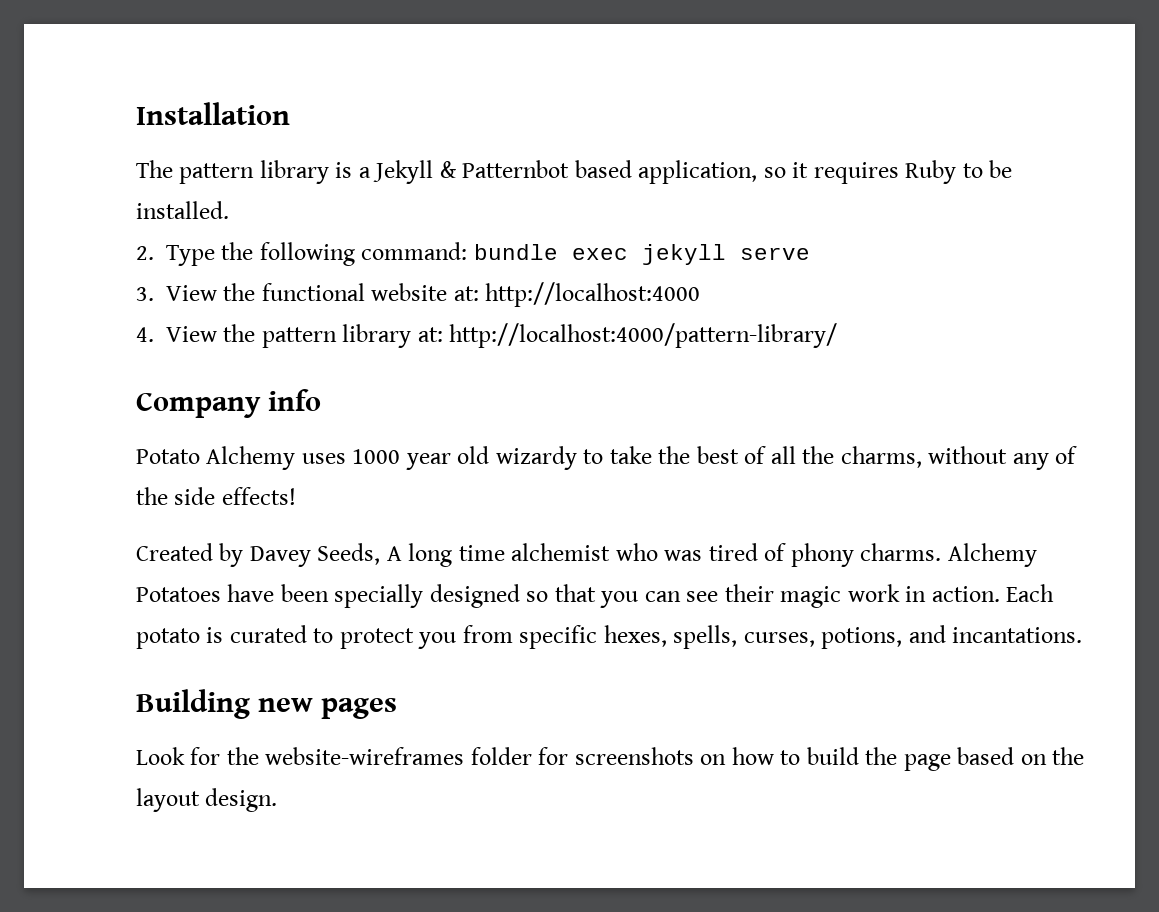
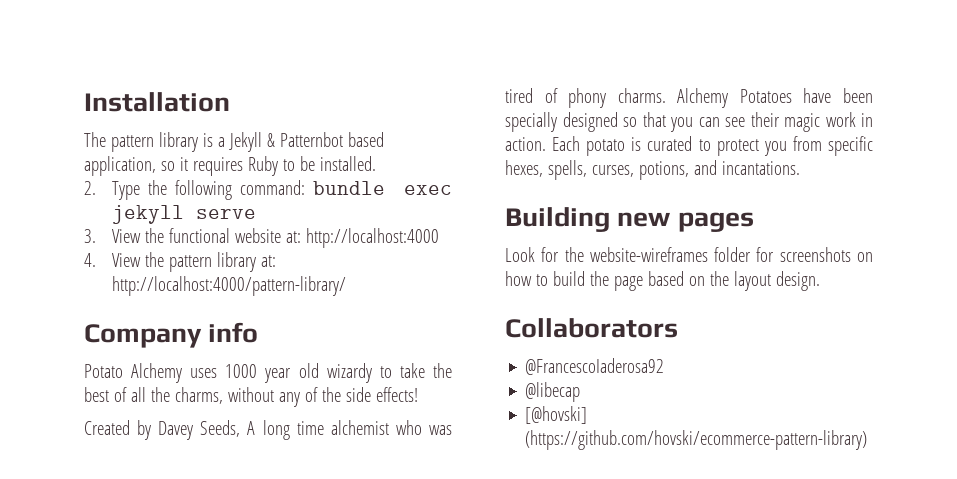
+ Collaborators
+ @FrancescoIaderosa92
+ @libecap
+ [@hovski] (https://github.com/hovski/ecommerce-pattern-library)

